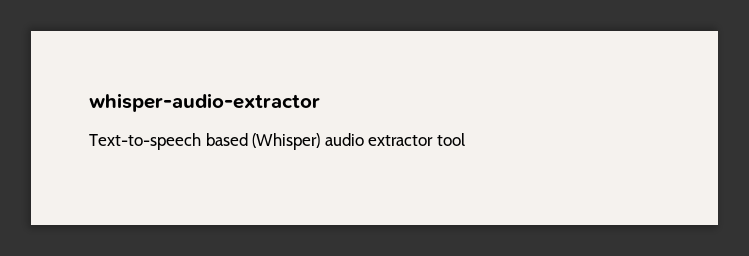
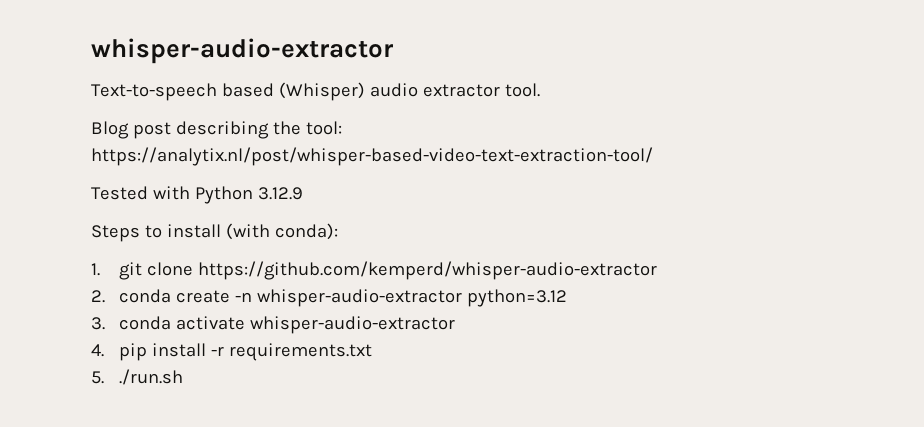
- Text-to-speech based (Whisper) audio extractor tool
+ Text-to-speech based (Whisper) audio extractor tool.
+ Blog post describing the tool: https://analytix.nl/post/whisper-based-video-text-extraction-tool/
+ Tested with Python 3.12.9
+ Steps to install (with conda):
+ 1. git clone https://github.com/kemperd/whisper-audio-extractor
+ 2. conda create -n whisper-audio-extractor python=3.12
+ 3. conda activate whisper-audio-extractor
+ 4. pip install -r requirements.txt
+ 5. ./run.sh

